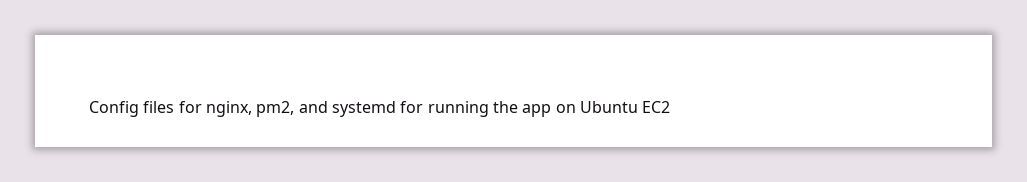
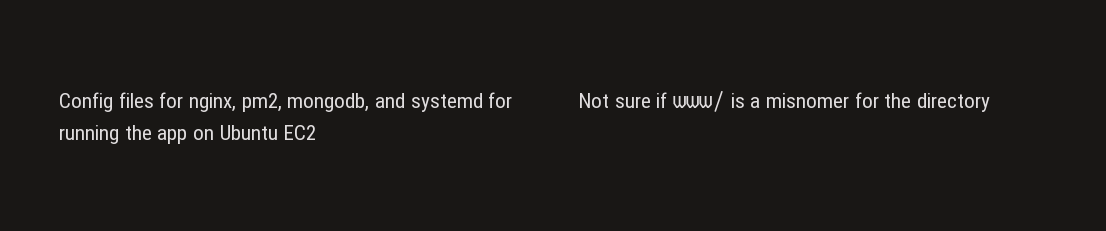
- Config files for nginx, pm2, and systemd for running the app on Ubuntu EC2
+ Config files for nginx, pm2, mongodb, and systemd for running the app on Ubuntu EC2
+ Not sure if www/ is a misnomer for the directory

